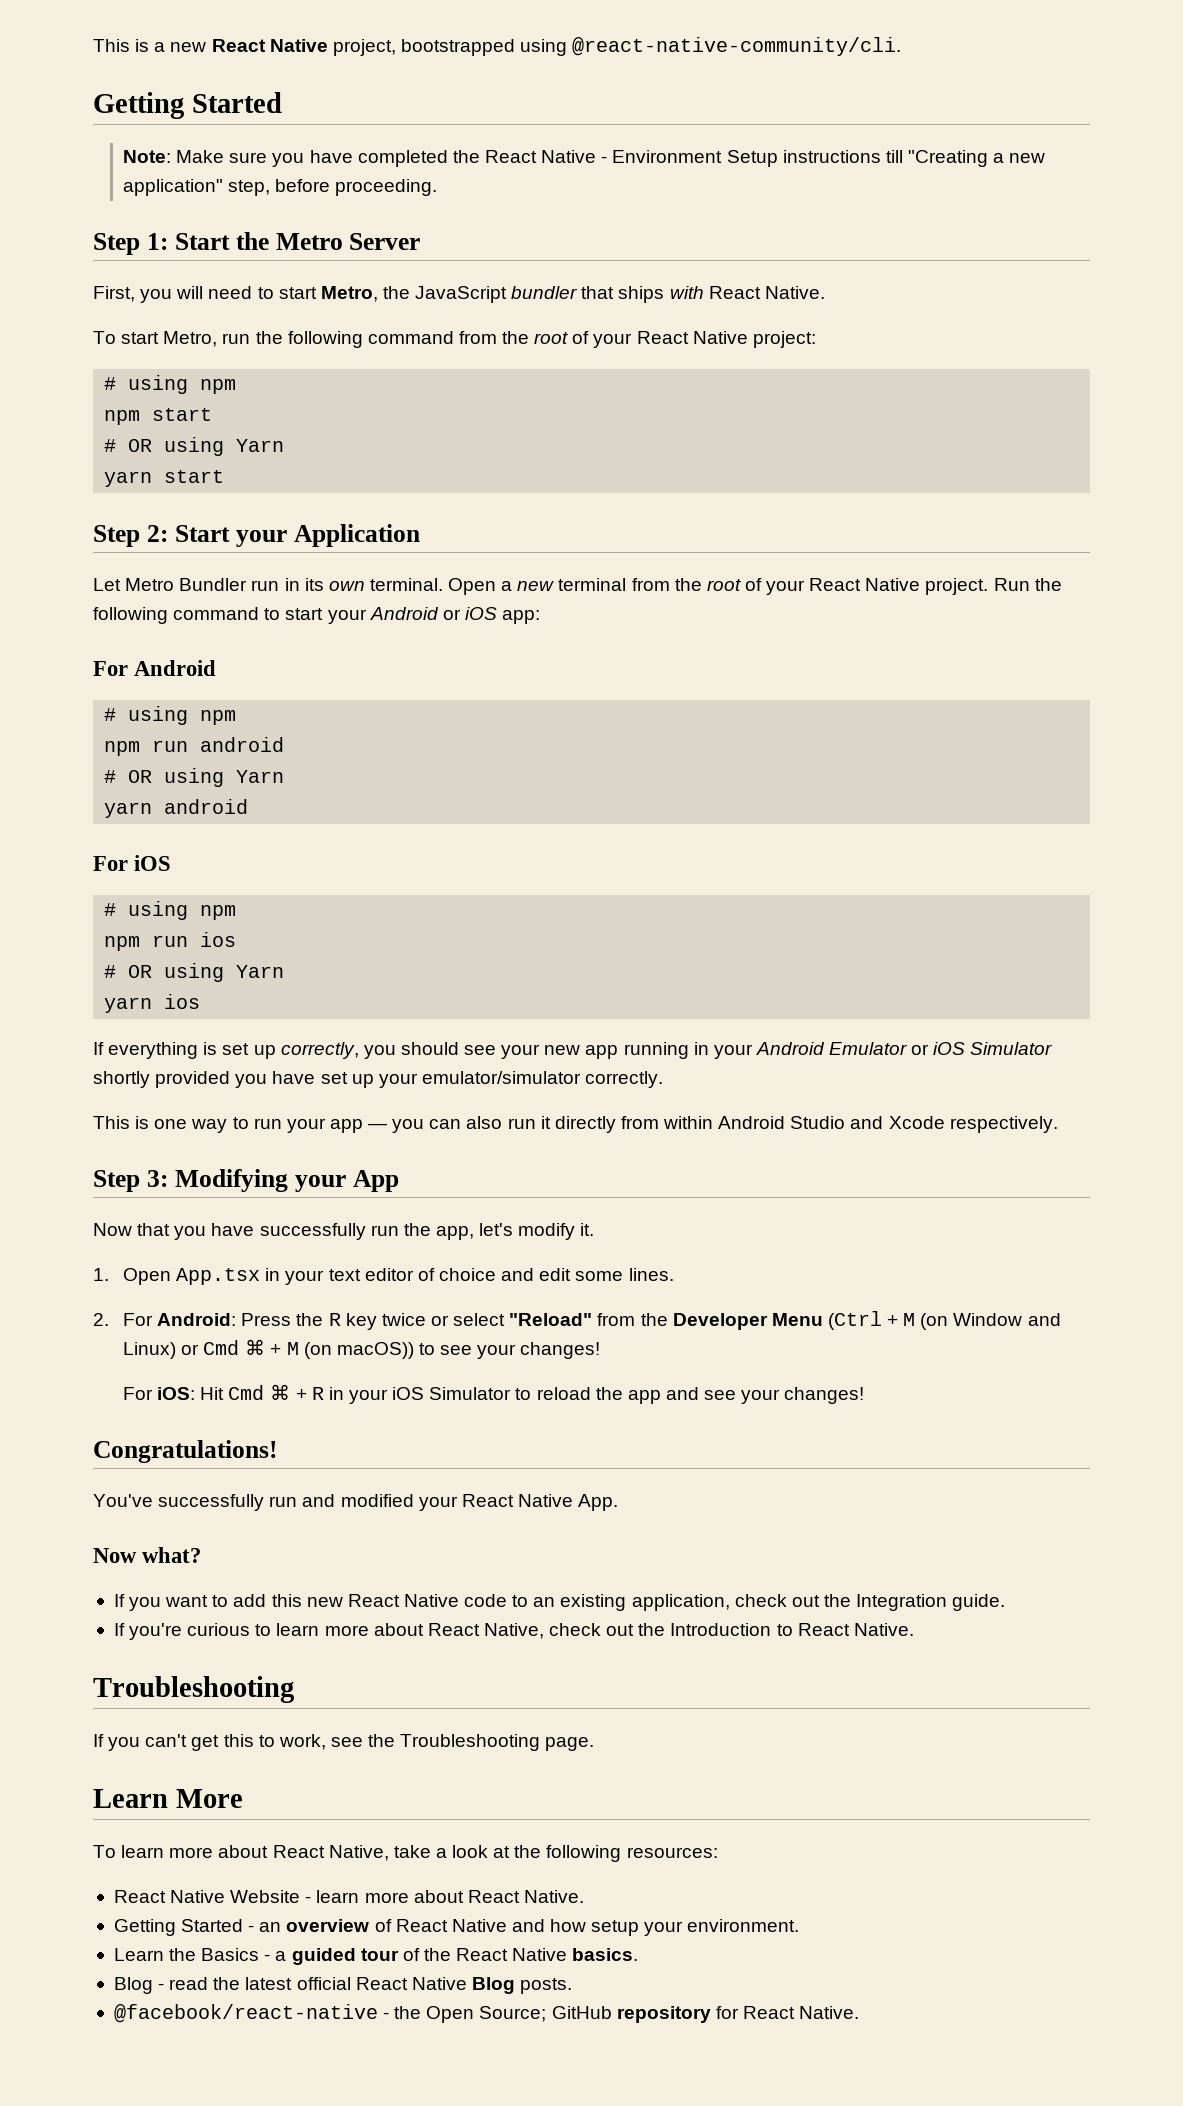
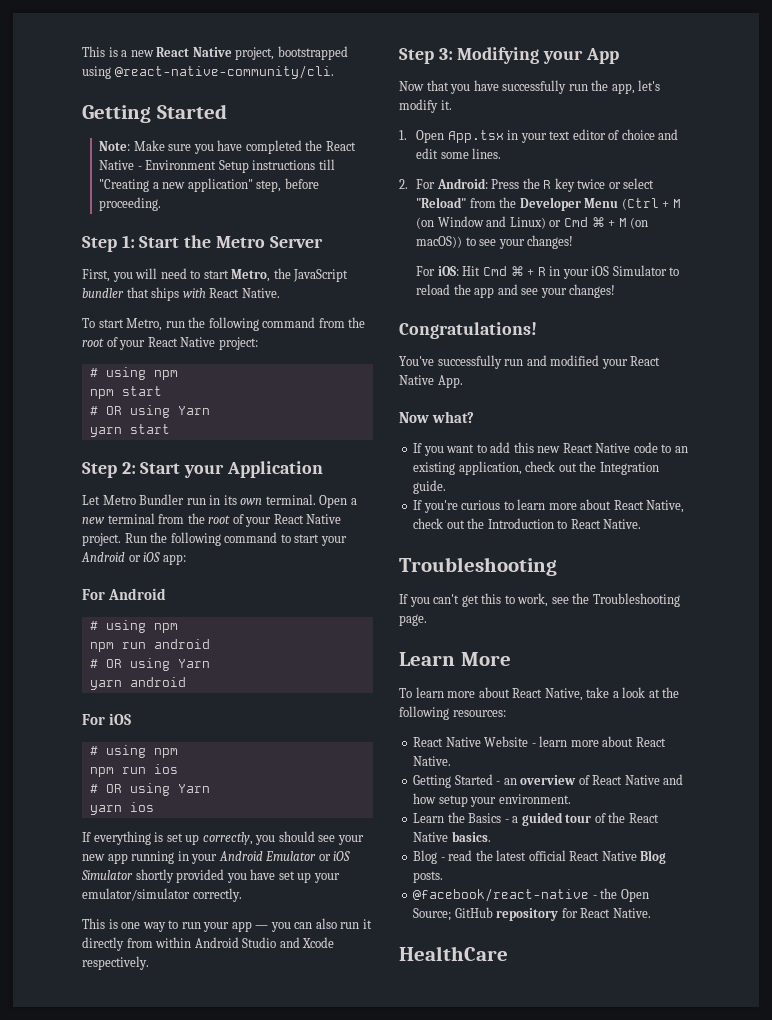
+ HealthCare

